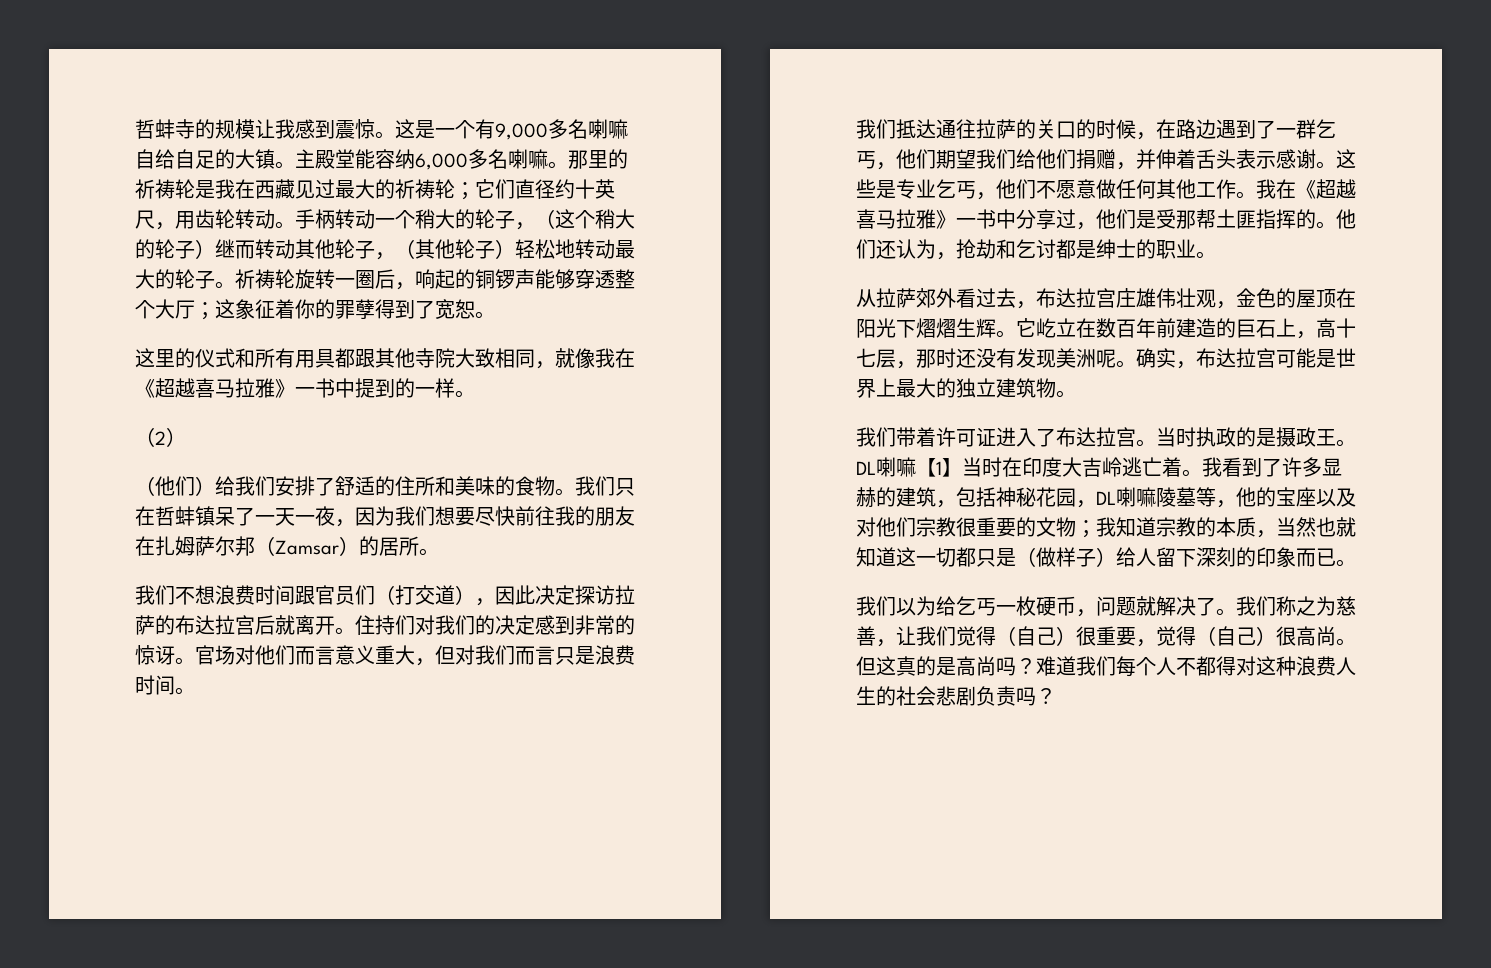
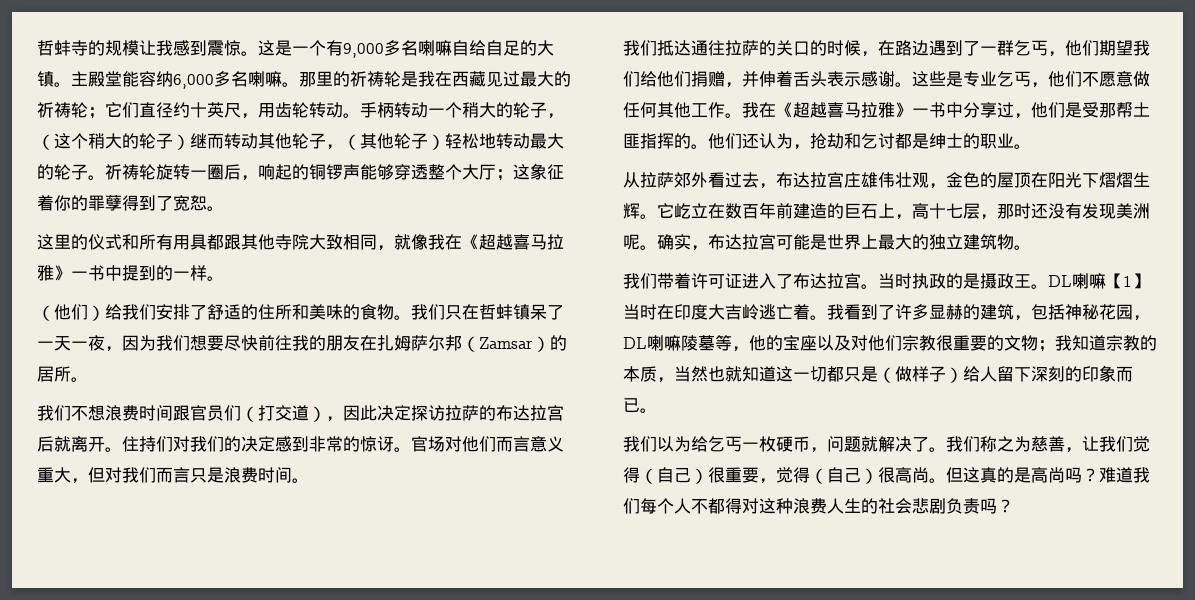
- （2）

